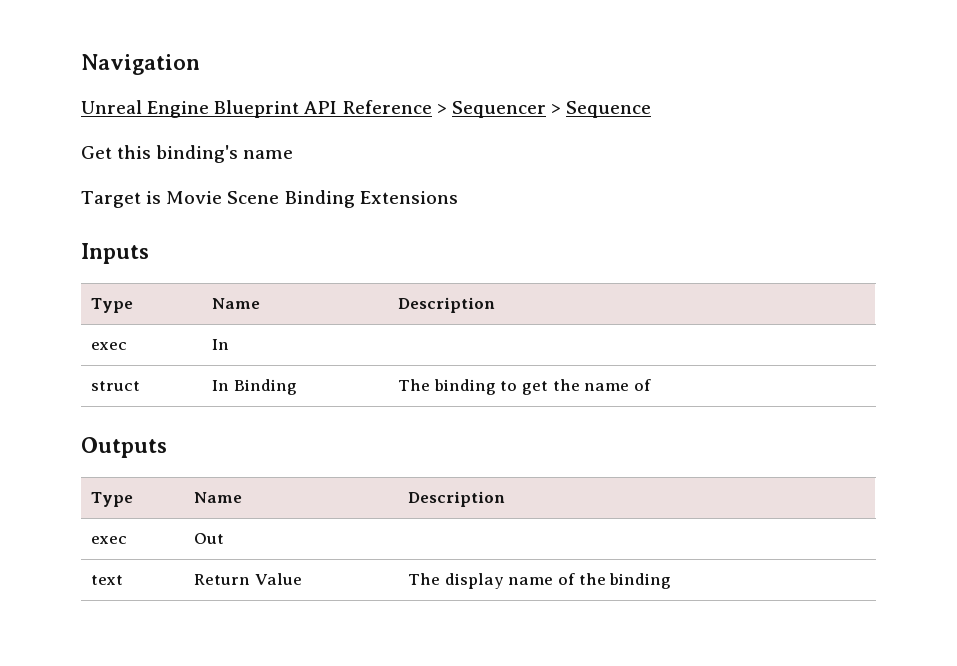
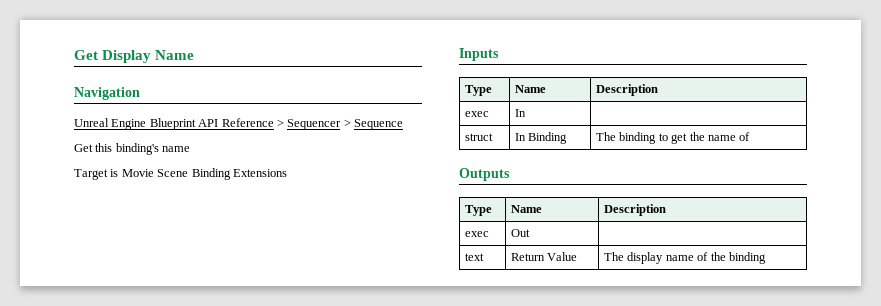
+ Get Display Name

